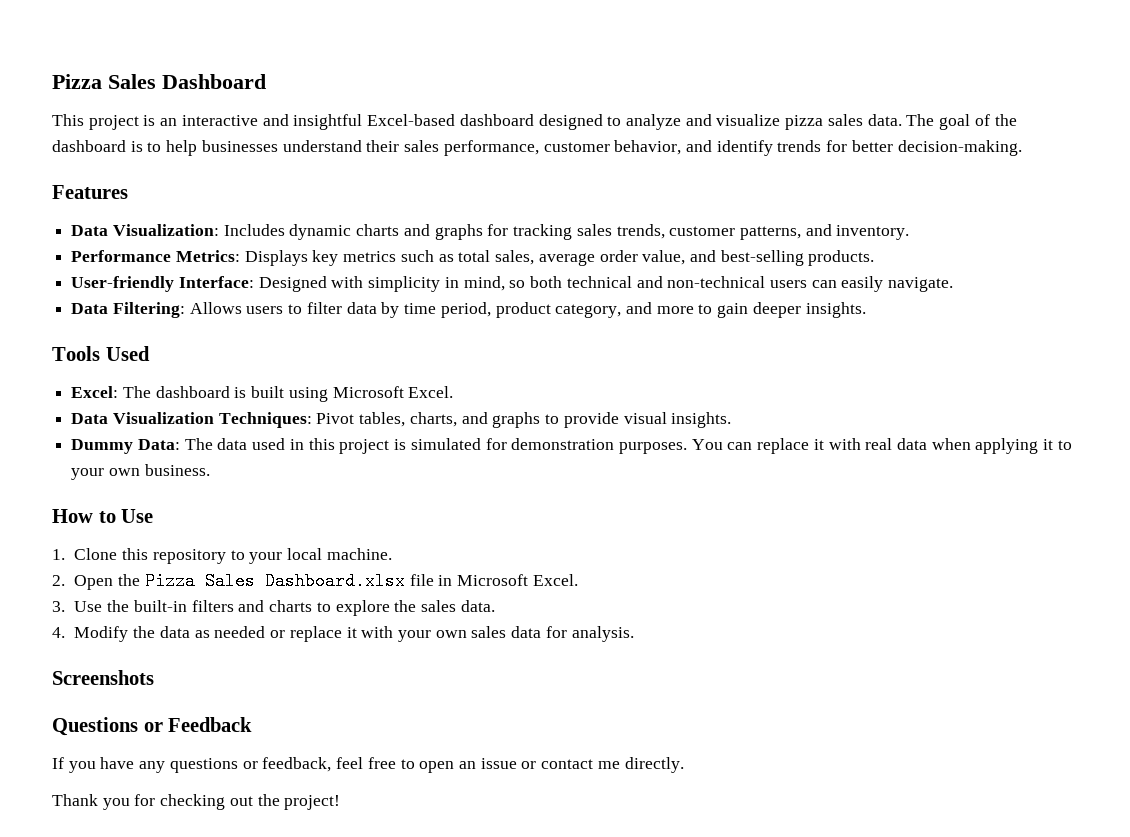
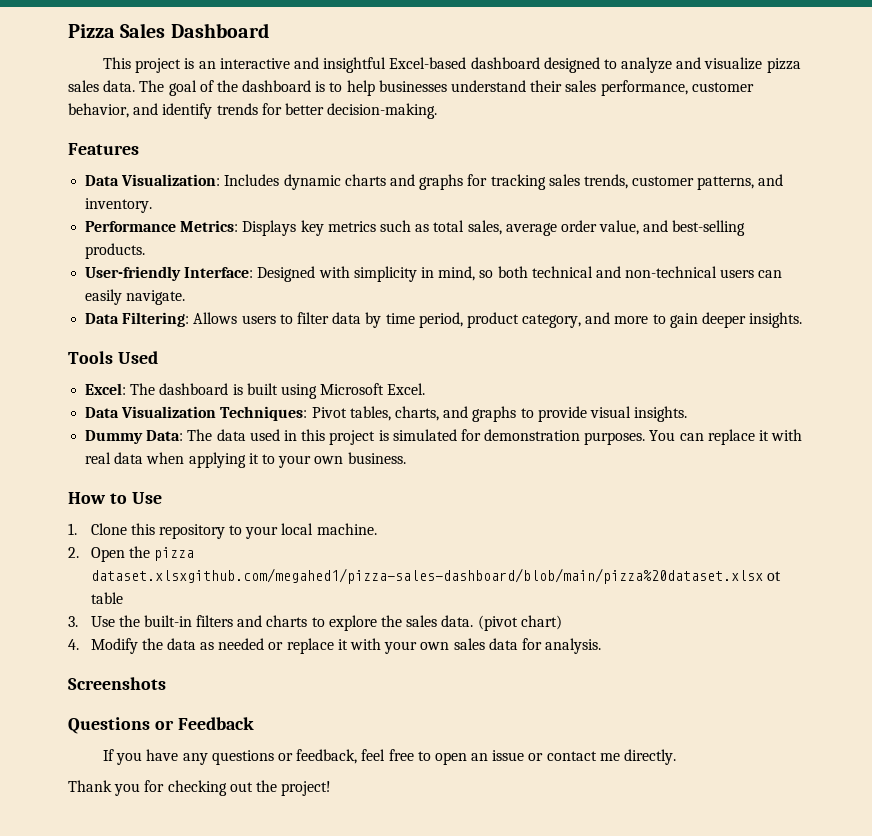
- 2. Open the Pizza Sales Dashboard.xlsx file in Microsoft Excel.
+ 2. Open the pizza dataset.xlsxgithub.com/megahed1/pizza-sales-dashboard/blob/main/pizza%20dataset.xlsx ot table
+ (pivot chart)

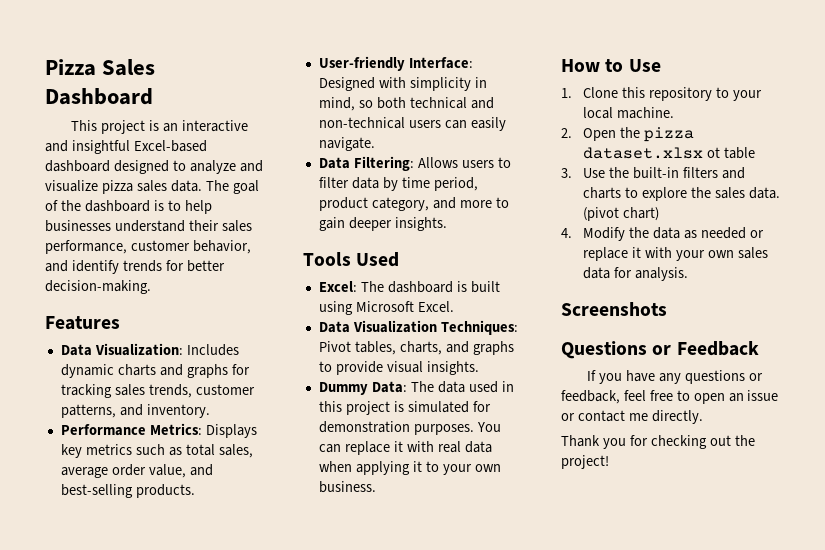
- 2. Open the pizza dataset.xlsxgithub.com/megahed1/pizza-sales-dashboard/blob/main/pizza%20dataset.xlsx ot table
+ 2. Open the pizza dataset.xlsx ot table

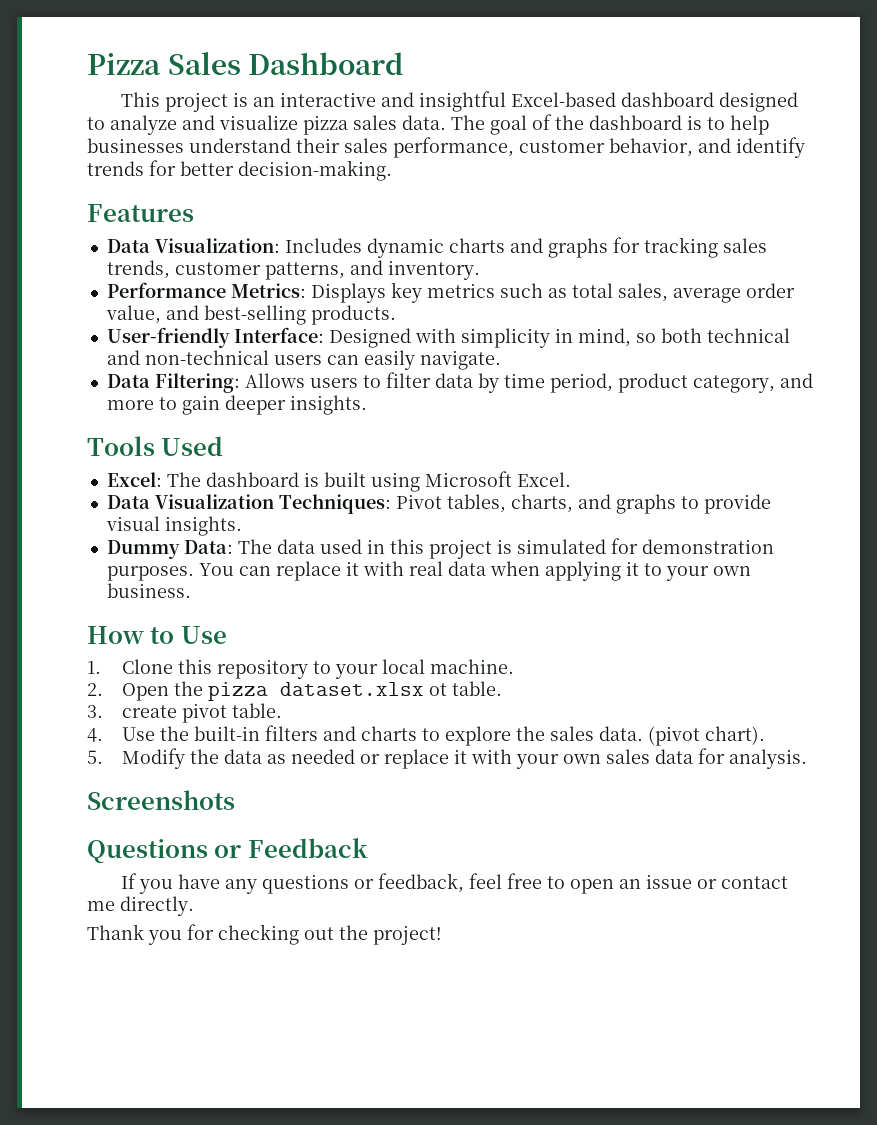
- 2. Open the pizza dataset.xlsx ot table
- 3. Use the built-in filters and charts to explore the sales data.
+ 2. Open the pizza dataset.xlsx ot table.
+ 3. create pivot table.
+ 4. Use the built-in filters and charts to explore the sales data.
- (pivot chart)
- 4. Modify the data as needed or replace it with your own sales data for analysis.
+ (pivot chart).
+ 5. Modify the data as needed or replace it with your own sales data for analysis.

